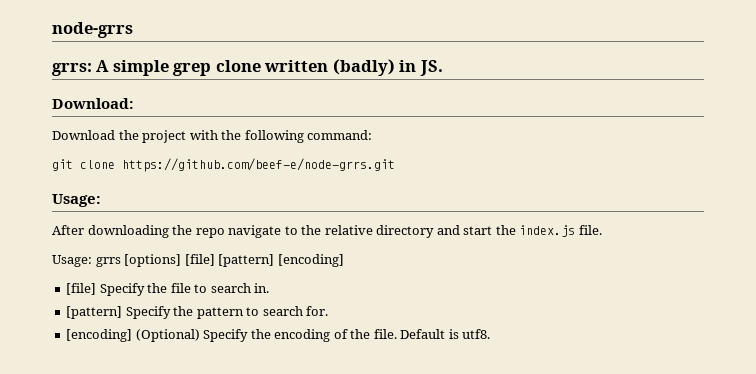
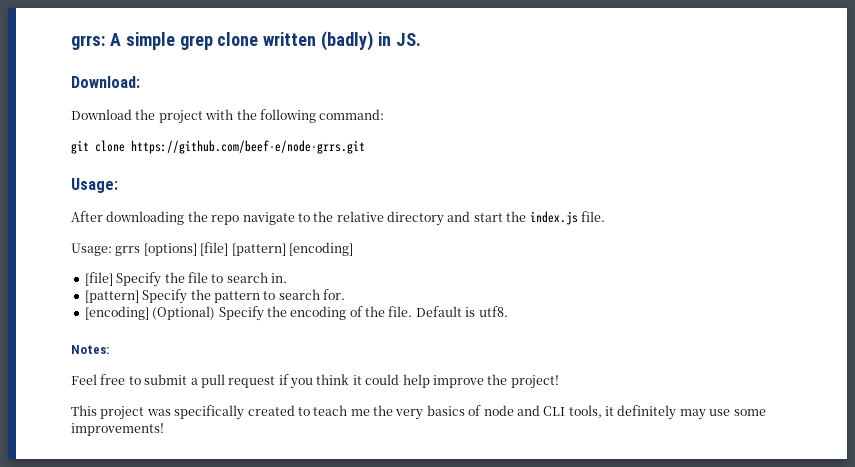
- node-grrs
+ Notes:
+ Feel free to submit a pull request if you think it could help improve the project!
+ This project was specifically created to teach me the very basics of node and CLI tools, it definitely may use some improvements!

